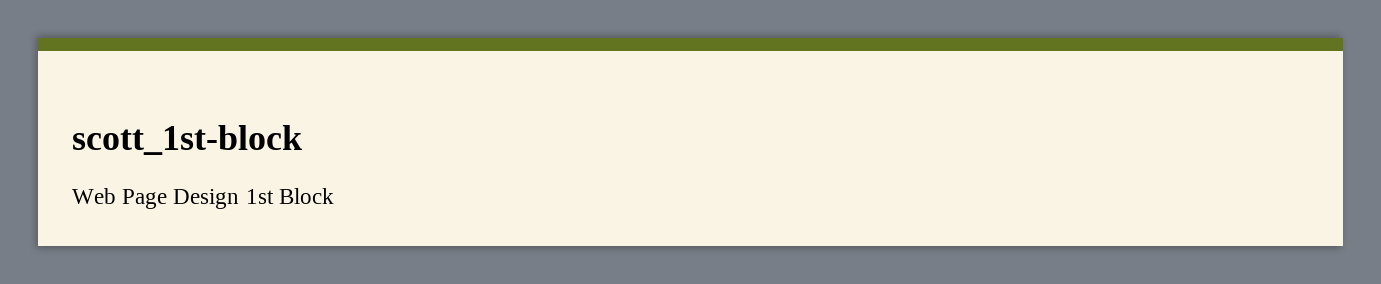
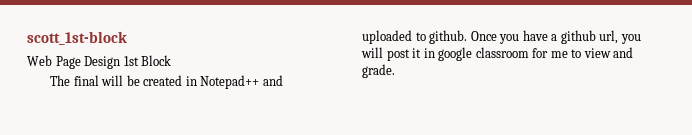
+ The final will be created in Notepad++ and uploaded to github. Once you have a github url, you will post it in google classroom for me to view and grade.

